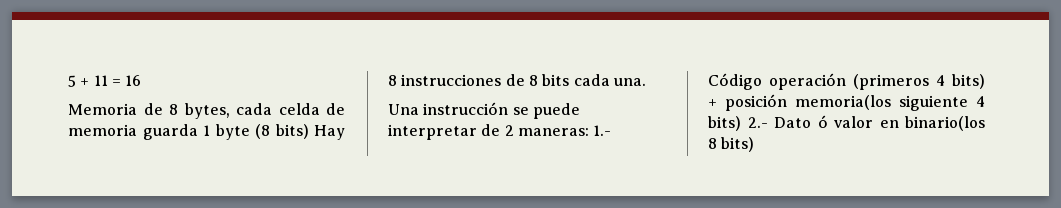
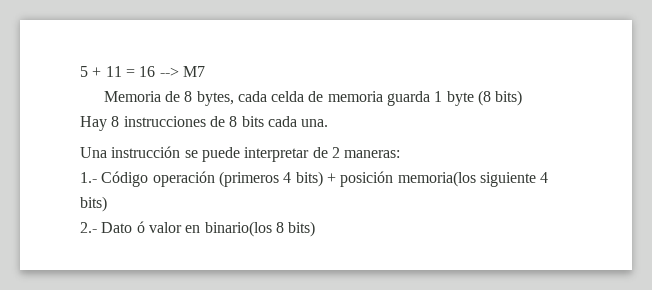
- 5 + 11 = 16
+ 5 + 11 = 16 --> M7
- Memoria de 8 bytes, cada celda de memoria guarda 1 byte (8 bits) Hay 8 instrucciones de 8 bits cada una.
+ Memoria de 8 bytes, cada celda de memoria guarda 1 byte (8 bits)
+ Hay 8 instrucciones de 8 bits cada una.
- Una instrucción se puede interpretar de 2 maneras: 1.- Código operación (primeros 4 bits) + posición memoria(los siguiente 4 bits) 2.- Dato ó valor en binario(los 8 bits)
+ Una instrucción se puede interpretar de 2 maneras:
+ 1.- Código operación (primeros 4 bits) + posición memoria(los siguiente 4 bits)
+ 2.- Dato ó valor en binario(los 8 bits)

